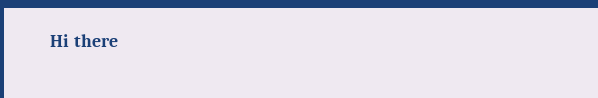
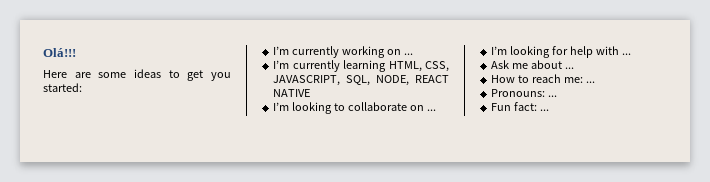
- Hi there
+ Olá!!!
+ Here are some ideas to get you started:
+ I’m currently working on ...
+ I’m currently learning HTML, CSS, JAVASCRIPT, SQL, NODE, REACT NATIVE
+ I’m looking to collaborate on ...
+ I’m looking for help with ...
+ Ask me about ...
+ How to reach me: ...
+ Pronouns: ...
+ Fun fact: ...

